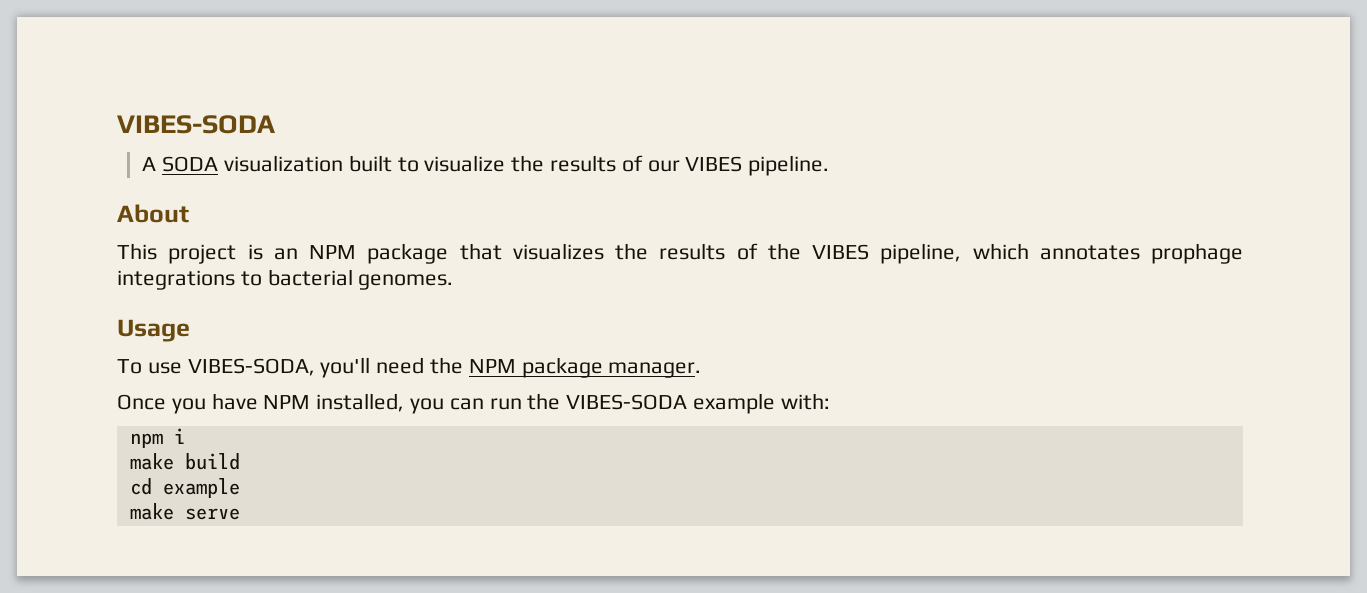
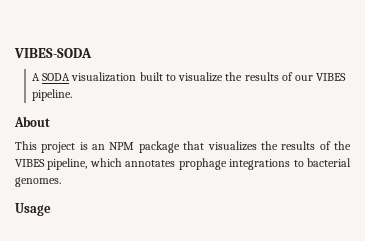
- To use VIBES-SODA, you'll need the NPM package manager.
- Once you have NPM installed, you can run the VIBES-SODA example with:
- npm i
- make build
- cd example
- make serve

